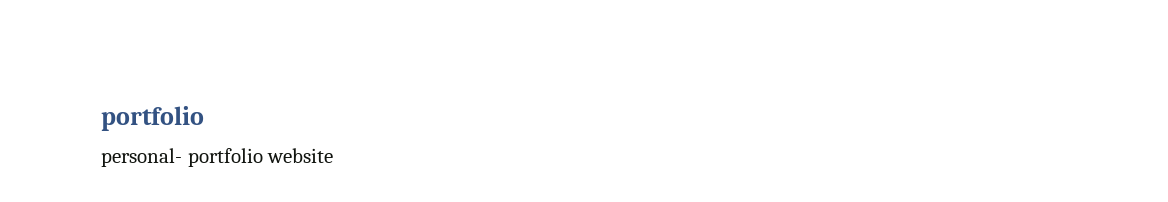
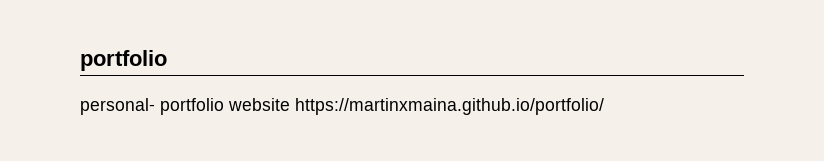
- personal- portfolio website
+ personal- portfolio website https://martinxmaina.github.io/portfolio/

